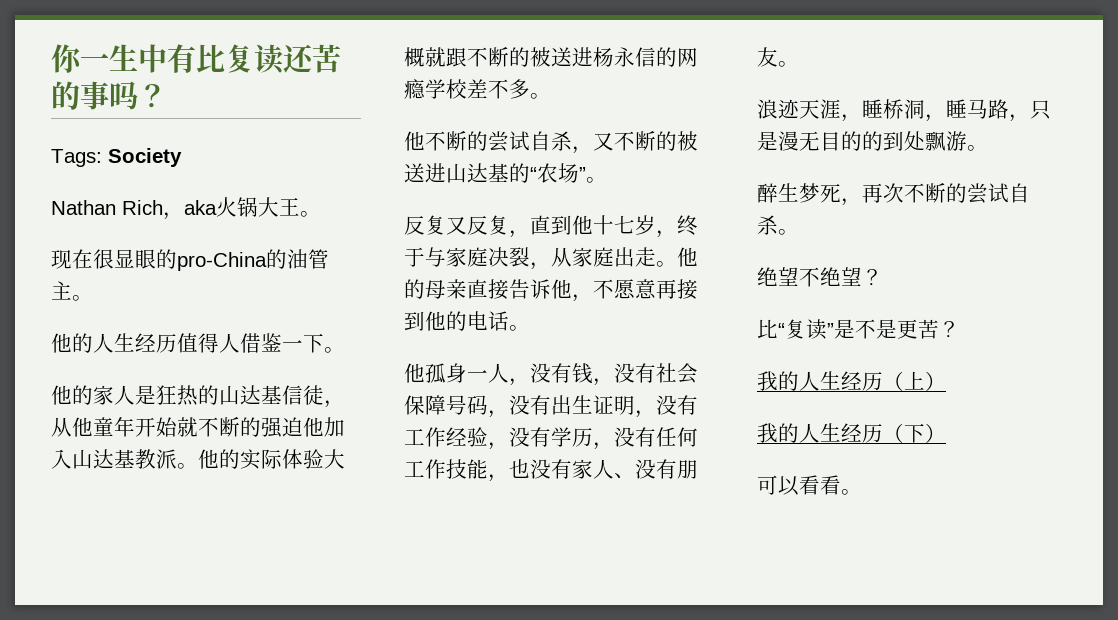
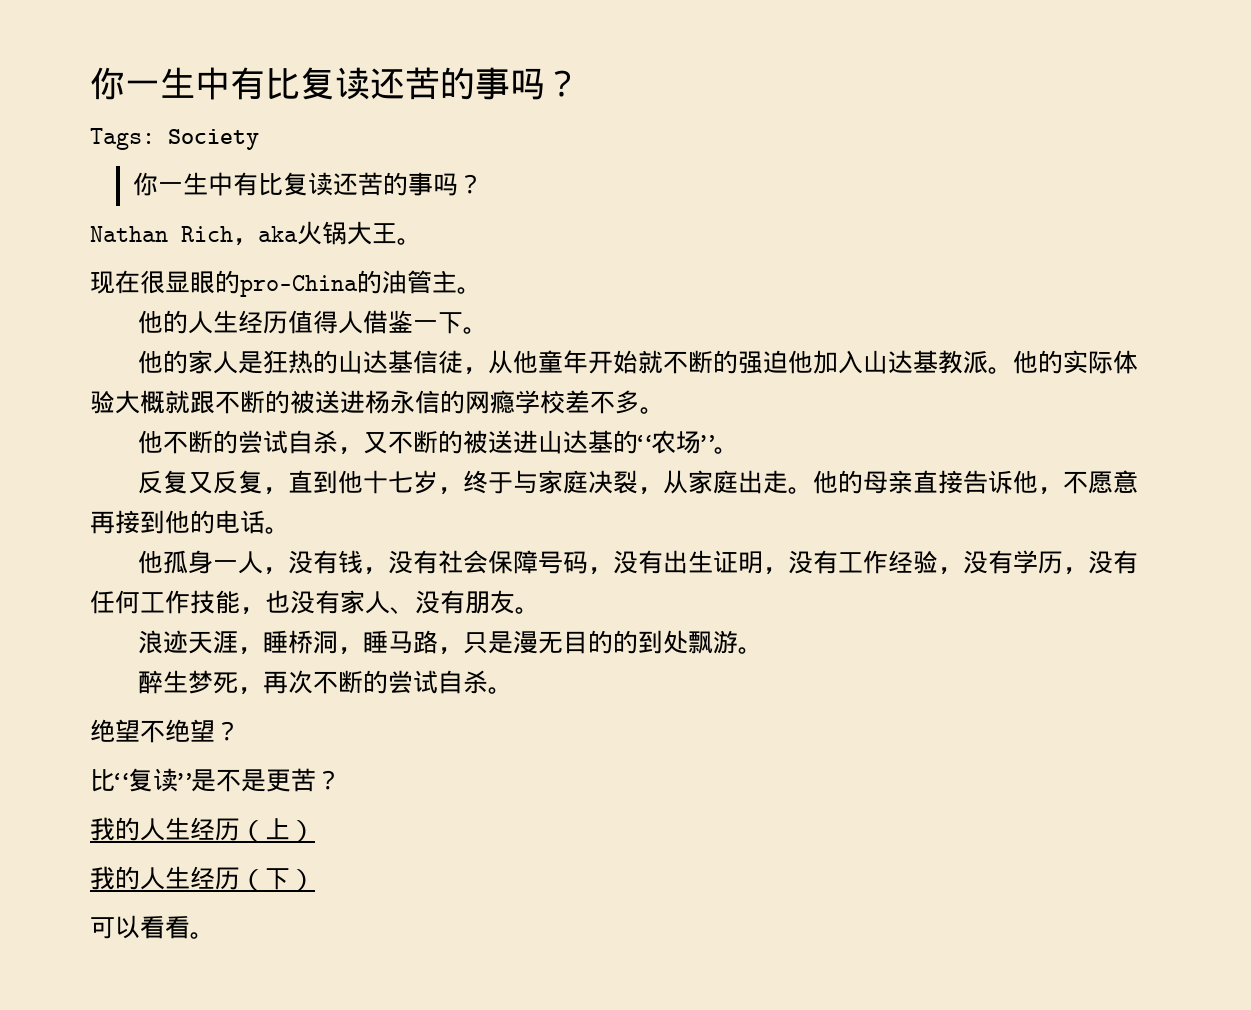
  Tags: Society
+ 你一生中有比复读还苦的事吗？

